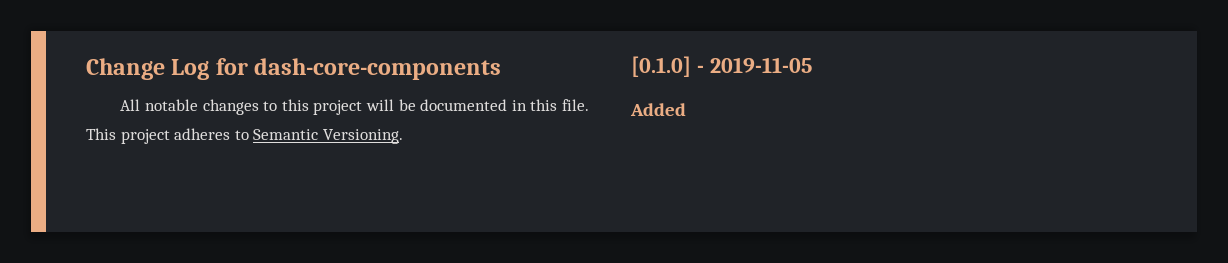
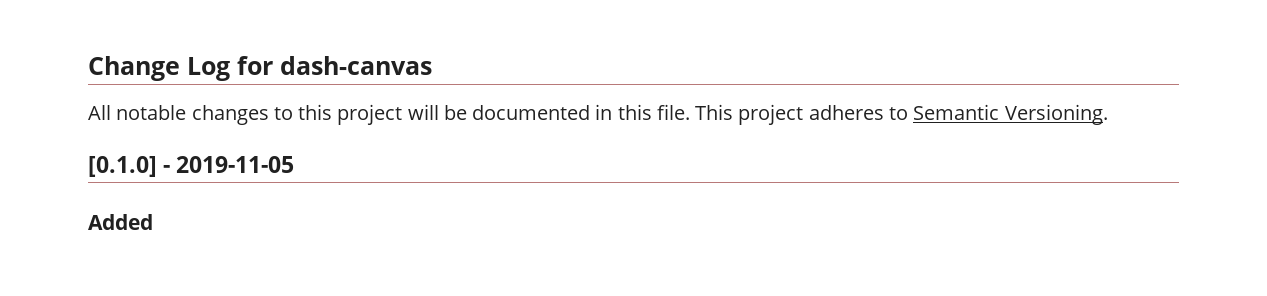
- Change Log for dash-core-components
+ Change Log for dash-canvas

